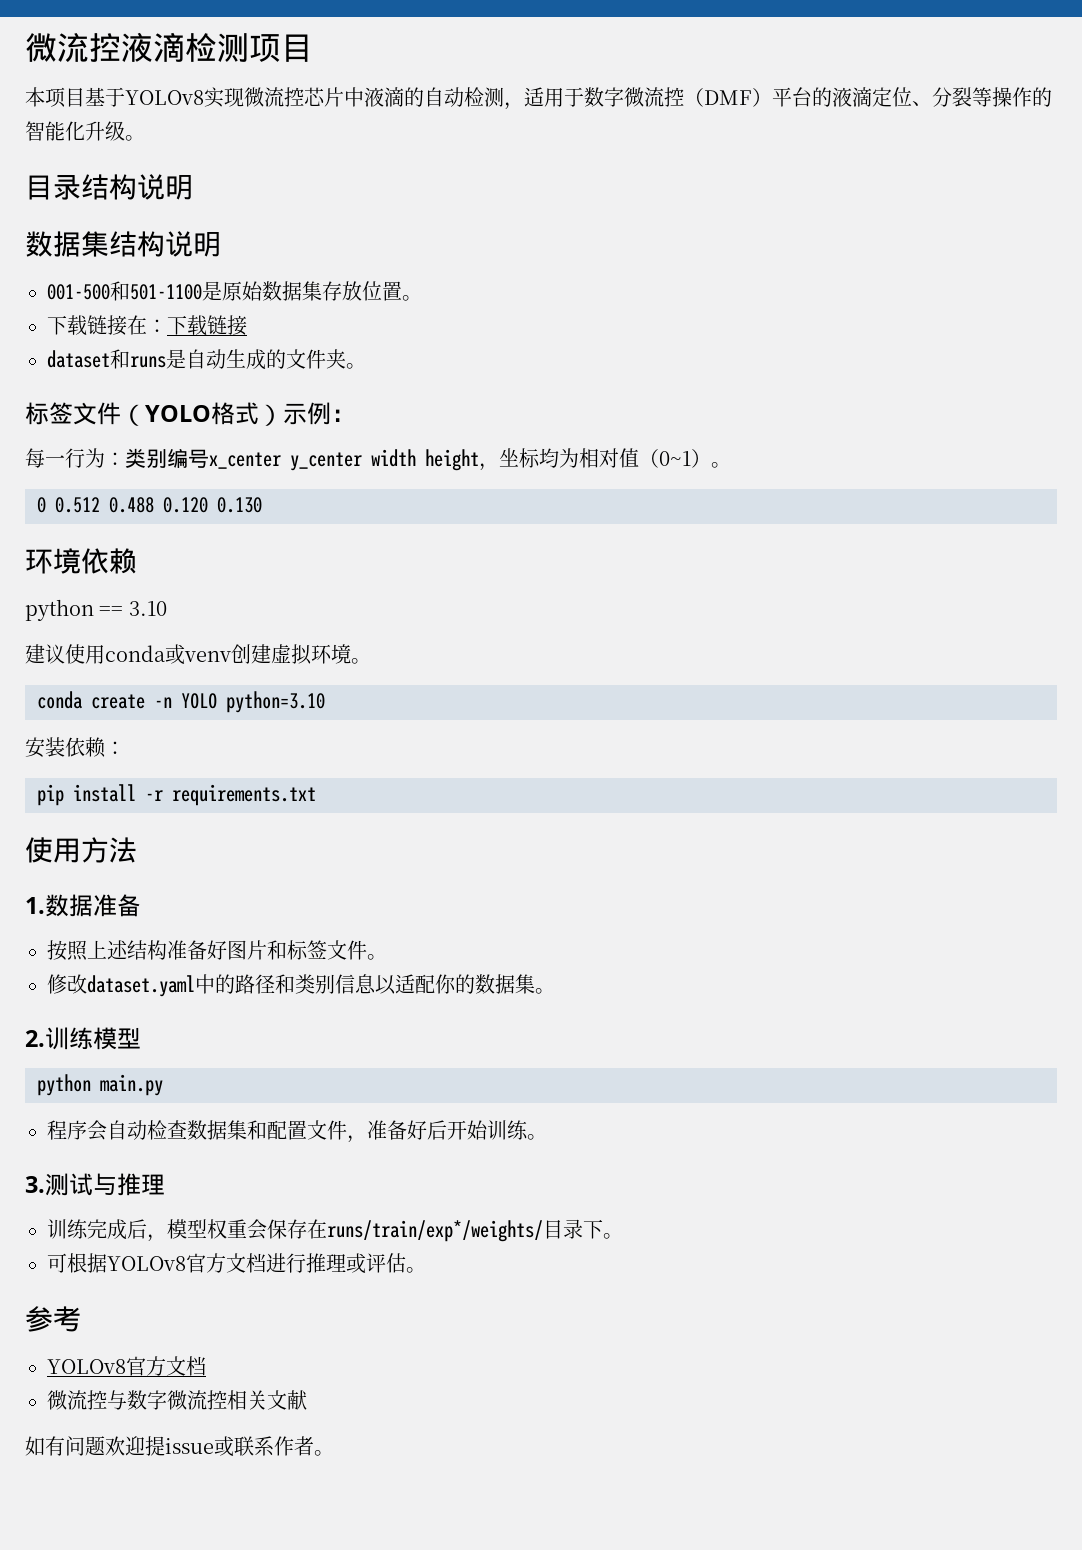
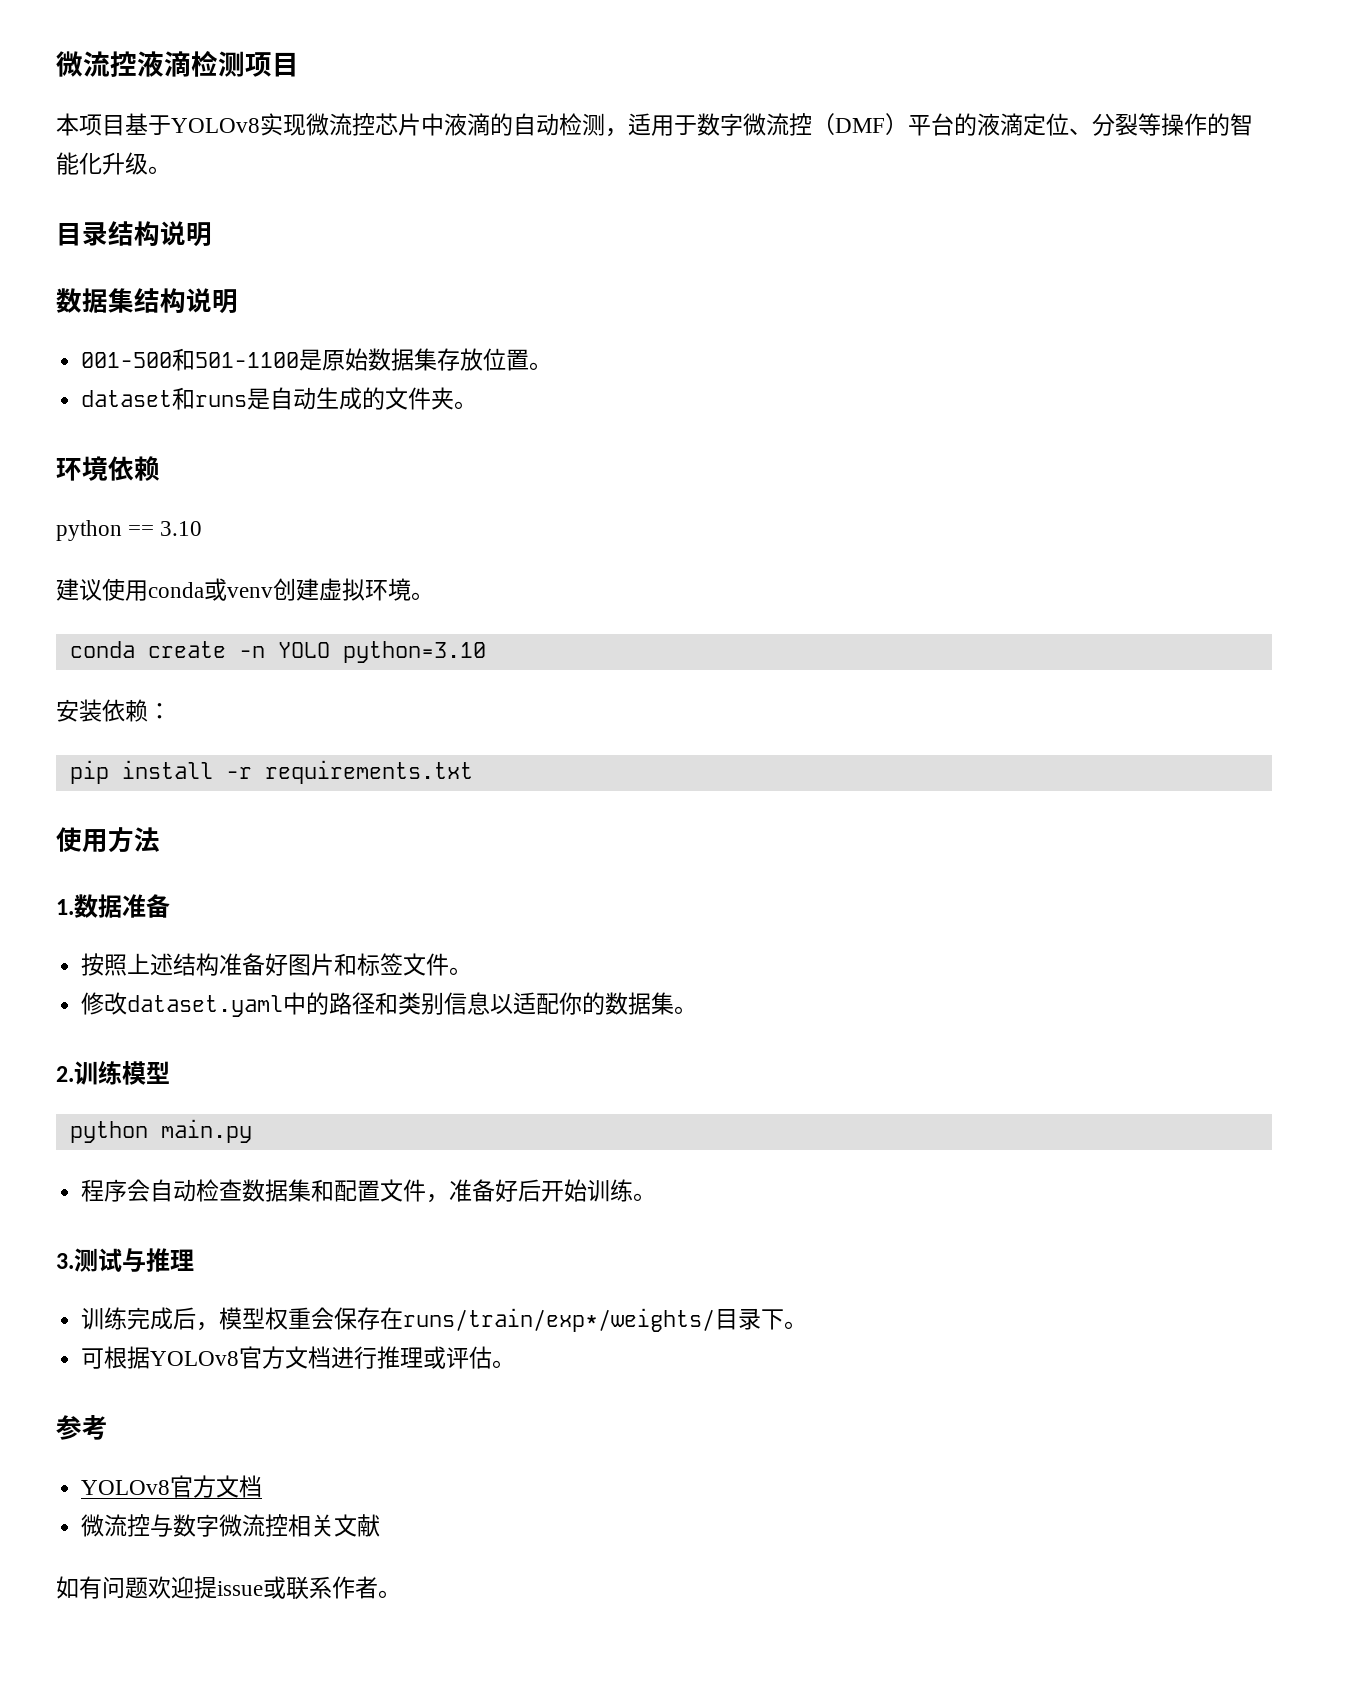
- 下载链接在：下载链接
- 标签文件（YOLO格式）示例：
- 每一行为：类别编号x_center y_center width height，坐标均为相对值（0~1）。
- 0 0.512 0.488 0.120 0.130

